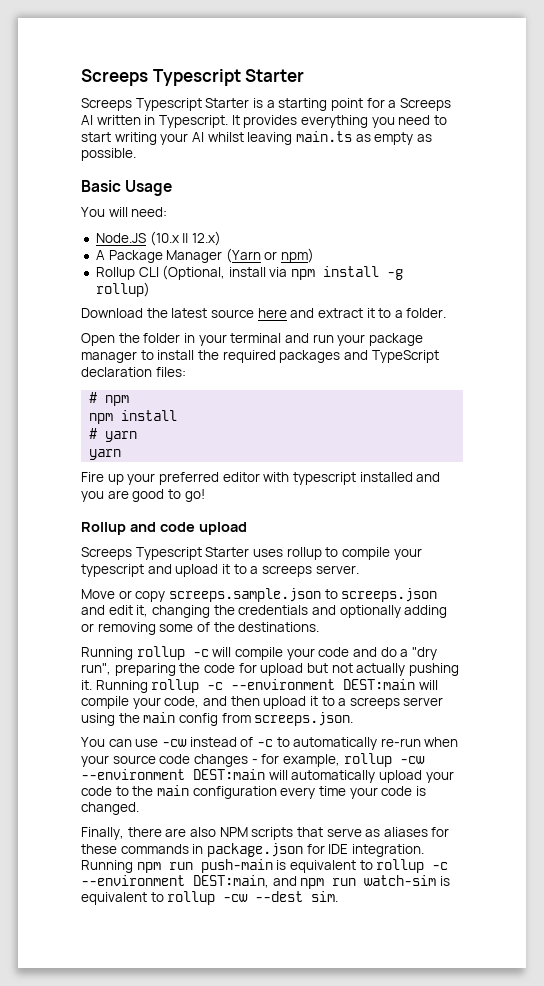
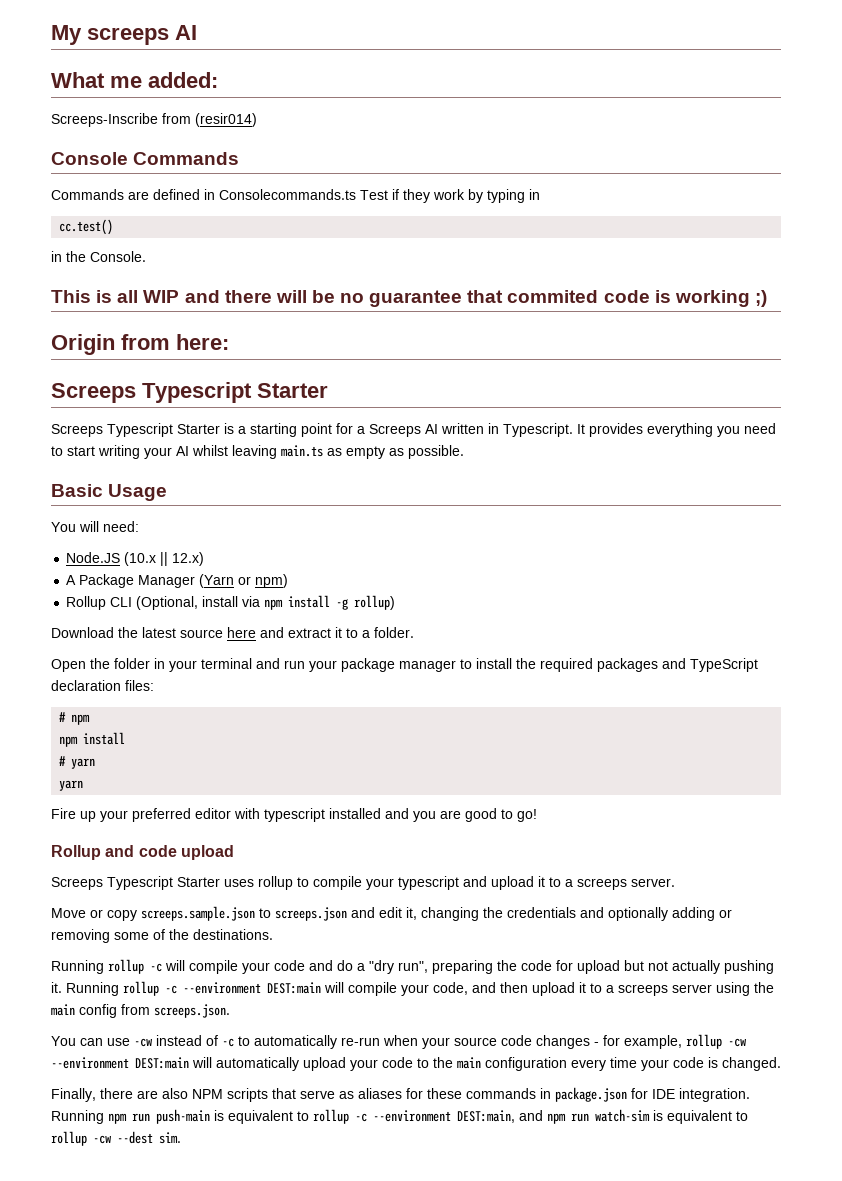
+ My screeps AI
+ What me added:
+ Screeps-Inscribe from (resir014)
+ Console Commands
+ Commands are defined in Consolecommands.ts Test if they work by typing in
+ cc.test()
+ in the Console.
+ This is all WIP and there will be no guarantee that commited code is working ;)
+ Origin from here:

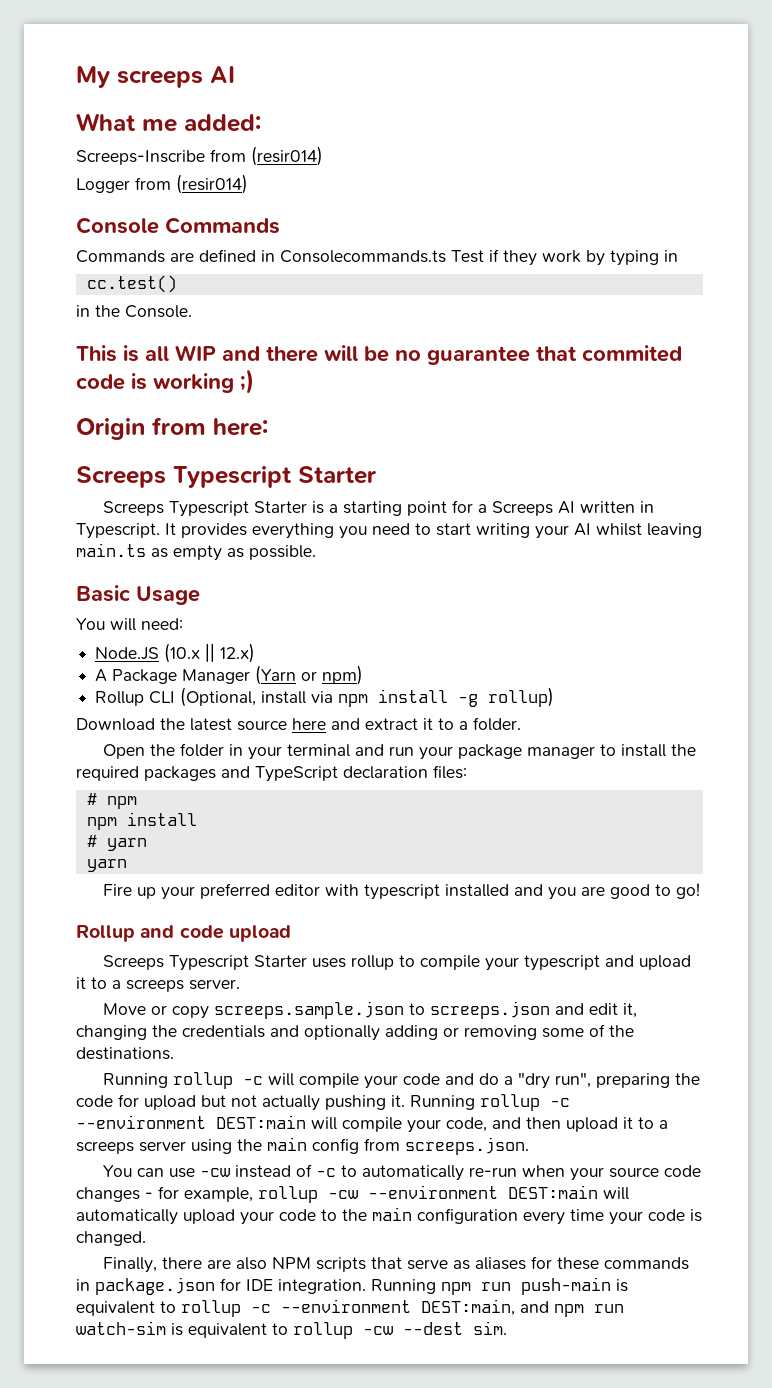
+ Logger from (resir014)

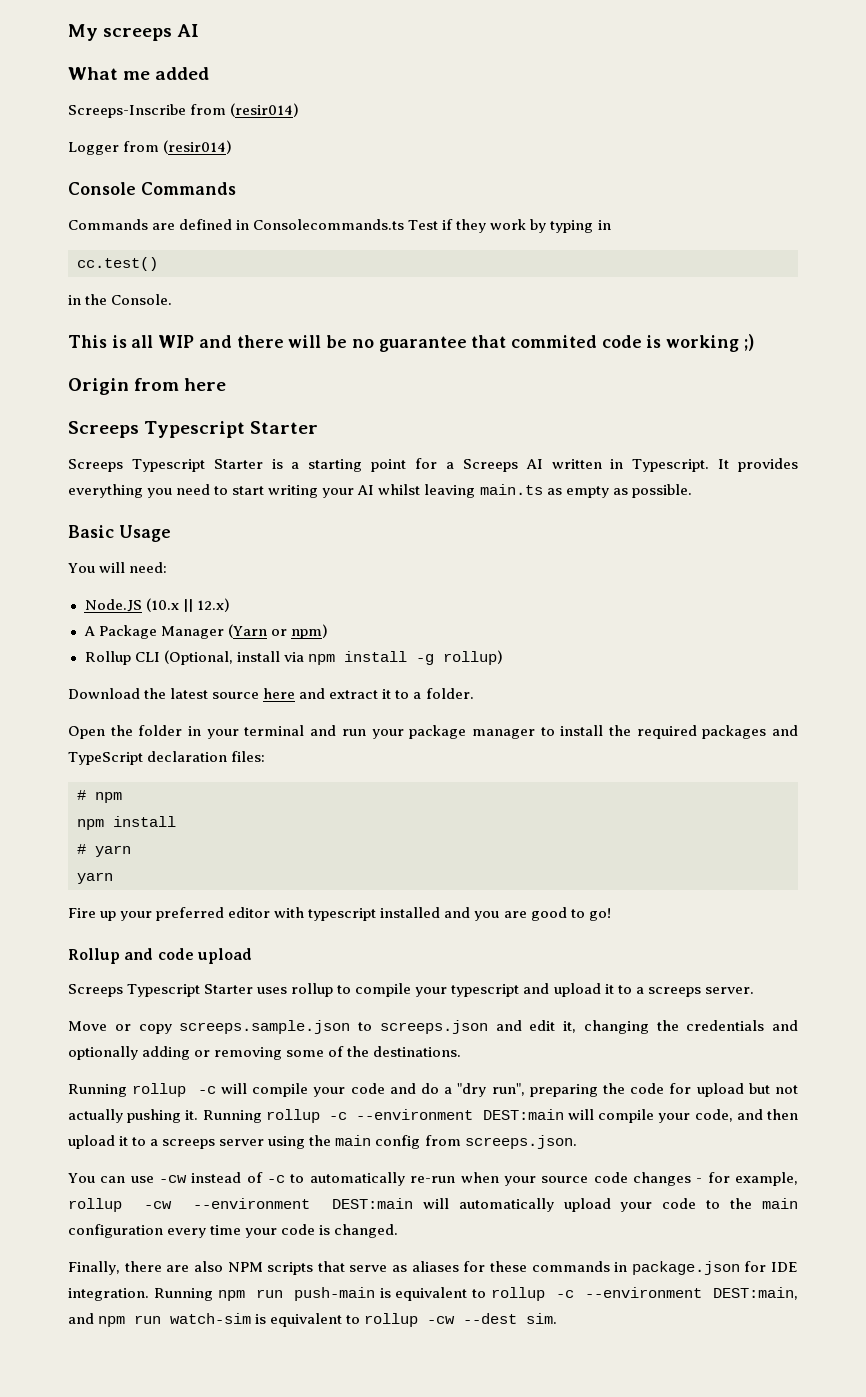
- What me added:
+ What me added
- Origin from here:
+ Origin from here

